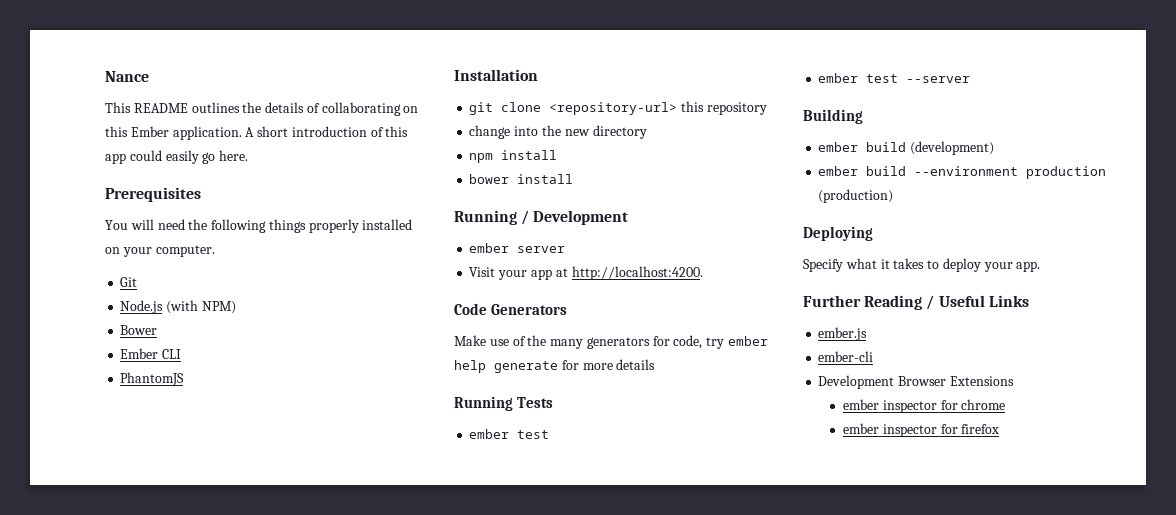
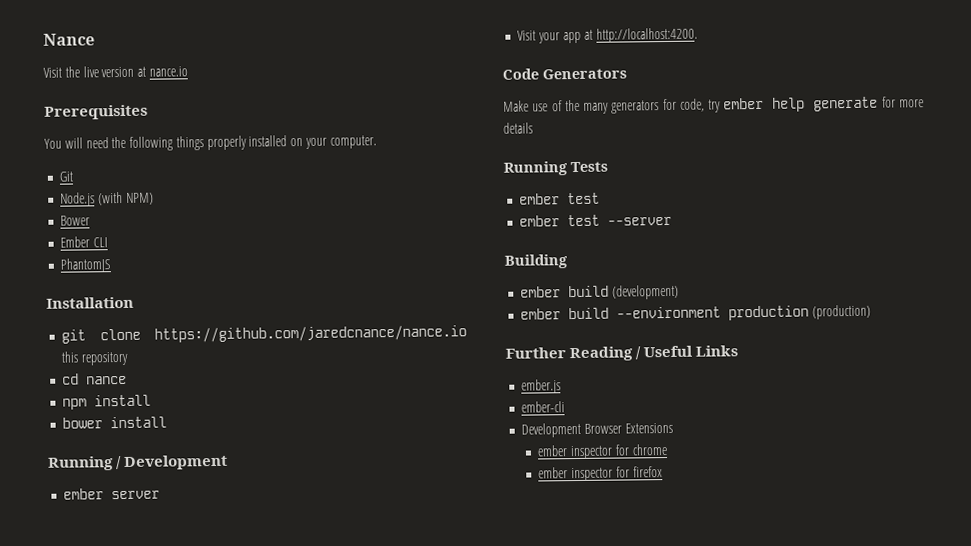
- This README outlines the details of collaborating on this Ember application. A short introduction of this app could easily go here.
+ Visit the live version at nance.io
- git clone <repository-url> this repository
+ git clone https://github.com/jaredcnance/nance.io this repository
- change into the new directory
+ cd nance
- Deploying
- Specify what it takes to deploy your app.

